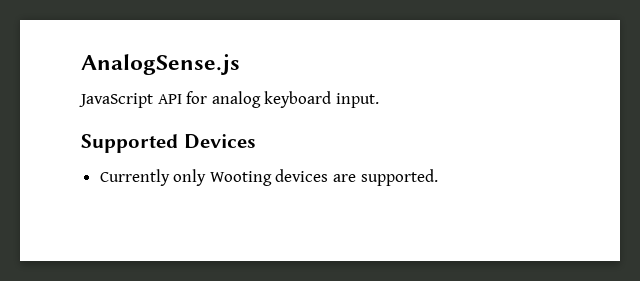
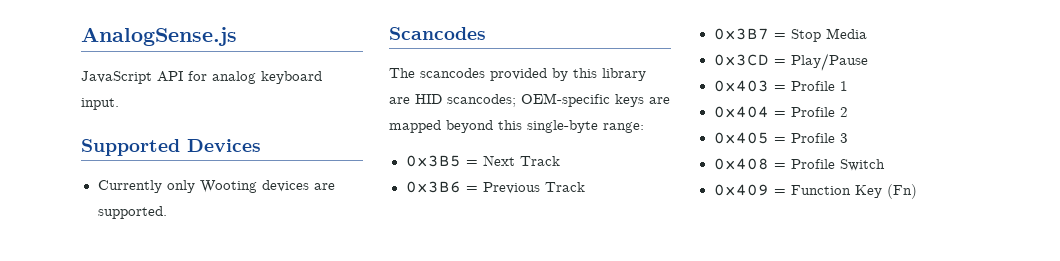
+ Scancodes
+ The scancodes provided by this library are HID scancodes; OEM-specific keys are mapped beyond this single-byte range:
+ 0x3B5 = Next Track
+ 0x3B6 = Previous Track
+ 0x3B7 = Stop Media
+ 0x3CD = Play/Pause
+ 0x403 = Profile 1
+ 0x404 = Profile 2
+ 0x405 = Profile 3
+ 0x408 = Profile Switch
+ 0x409 = Function Key (Fn)

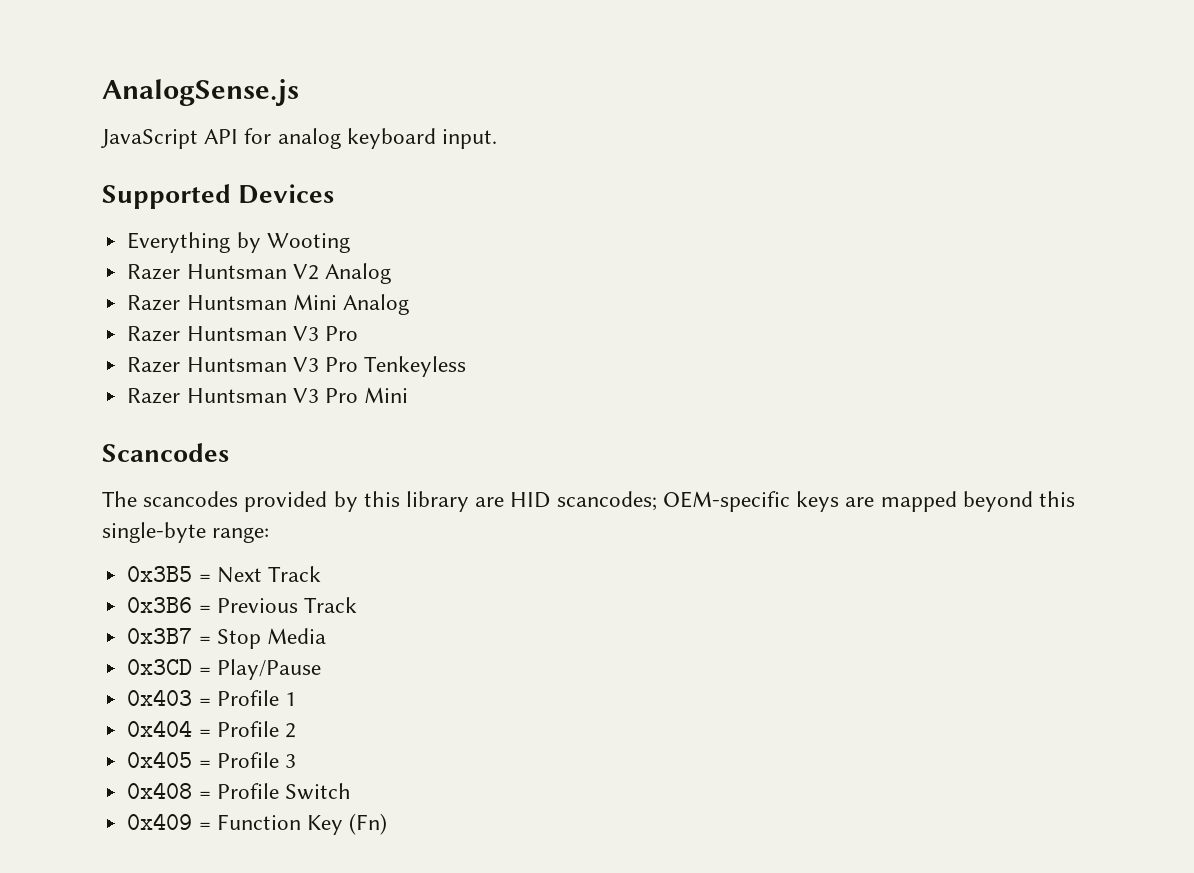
- Currently only Wooting devices are supported.
+ Everything by Wooting
+ Razer Huntsman V2 Analog
+ Razer Huntsman Mini Analog
+ Razer Huntsman V3 Pro
+ Razer Huntsman V3 Pro Tenkeyless
+ Razer Huntsman V3 Pro Mini

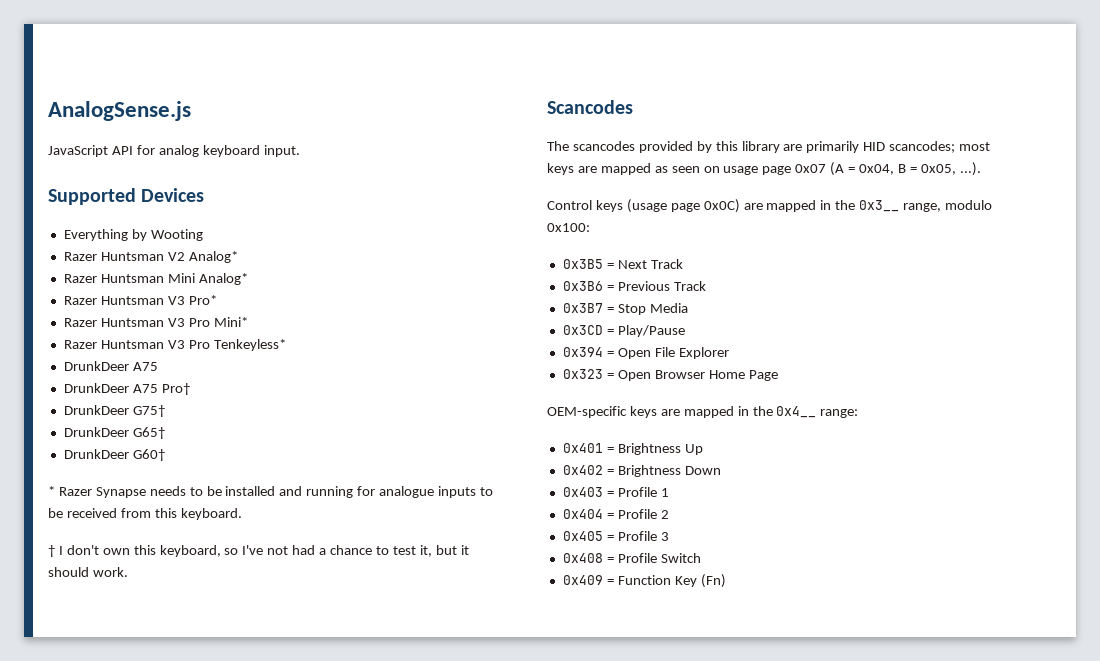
- Razer Huntsman V2 Analog
+ Razer Huntsman V2 Analog*
- Razer Huntsman Mini Analog
- Razer Huntsman V3 Pro
- Razer Huntsman V3 Pro Tenkeyless
- Razer Huntsman V3 Pro Mini
+ Razer Huntsman Mini Analog*
+ Razer Huntsman V3 Pro*
+ Razer Huntsman V3 Pro Mini*
+ Razer Huntsman V3 Pro Tenkeyless*
+ DrunkDeer A75
+ DrunkDeer A75 Pro†
+ DrunkDeer G75†
+ DrunkDeer G65†
+ DrunkDeer G60†
+ * Razer Synapse needs to be installed and running for analogue inputs to be received from this keyboard.
+ † I don't own this keyboard, so I've not had a chance to test it, but it should work.
- The scancodes provided by this library are HID scancodes; OEM-specific keys are mapped beyond this single-byte range:
+ The scancodes provided by this library are primarily HID scancodes; most keys are mapped as seen on usage page 0x07 (A = 0x04, B = 0x05, ...).
+ Control keys (usage page 0x0C) are mapped in the 0x3__ range, modulo 0x100:
+ 0x394 = Open File Explorer
+ 0x323 = Open Browser Home Page
+ OEM-specific keys are mapped in the 0x4__ range:
+ 0x401 = Brightness Up
+ 0x402 = Brightness Down

